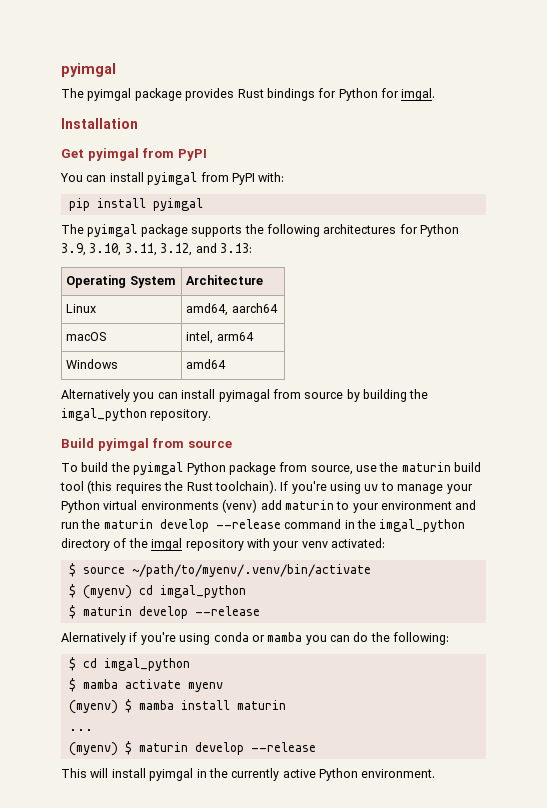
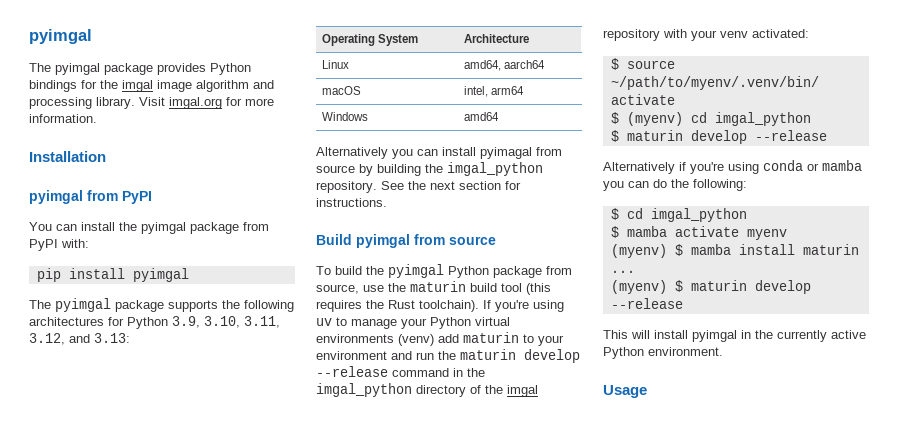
- The pyimgal package provides Rust bindings for Python for imgal.
+ The pyimgal package provides Python bindings for the imgal image algorithm and processing library. Visit imgal.org for more information.
- Get pyimgal from PyPI
+ pyimgal from PyPI
- You can install pyimgal from PyPI with:
+ You can install the pyimgal package from PyPI with:
+ See the next section for instructions.
- Alernatively if you're using conda or mamba you can do the following:
+ Alternatively if you're using conda or mamba you can do the following:
+ Usage

